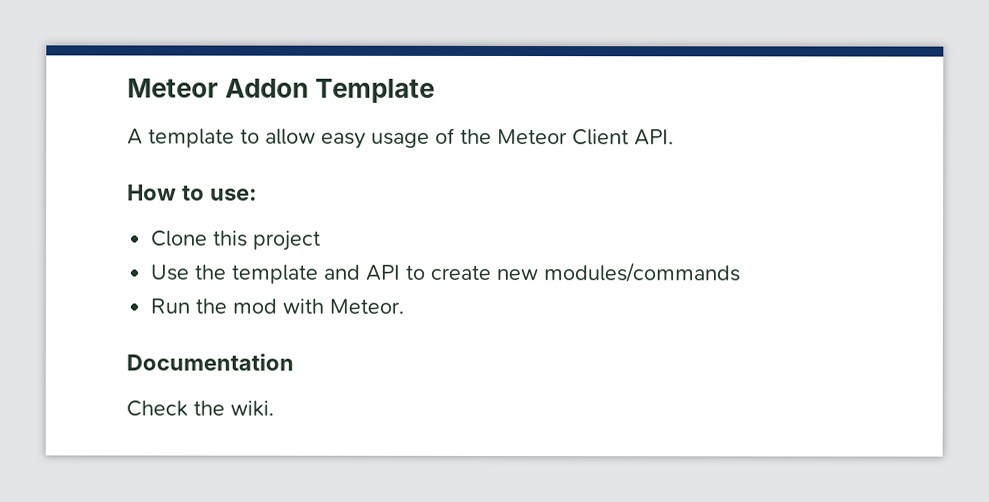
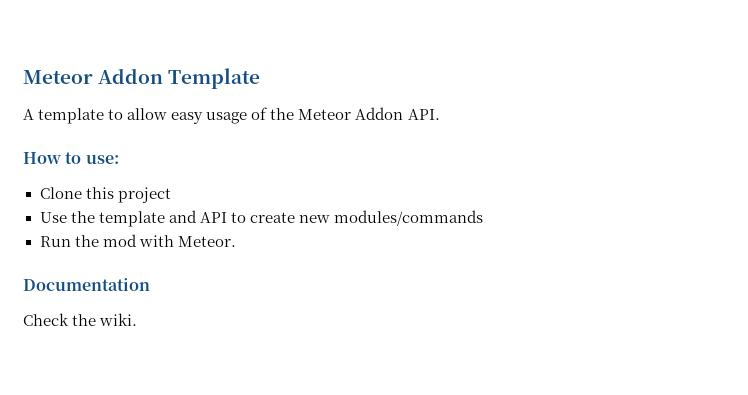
- A template to allow easy usage of the Meteor Client API.
+ A template to allow easy usage of the Meteor Addon API.

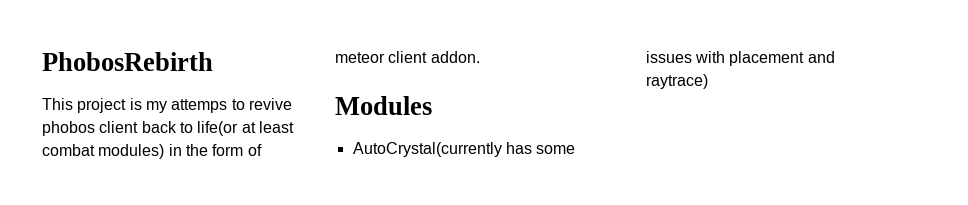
- Meteor Addon Template
- A template to allow easy usage of the Meteor Addon API.
- How to use:
- Clone this project
- Use the template and API to create new modules/commands
- Run the mod with Meteor.
- Documentation
- Check the wiki.
+ PhobosRebirth
+ This project is my attemps to revive phobos client back to life(or at least combat modules) in the form of meteor client addon.
+ Modules
+ AutoCrystal(currently has some issues with placement and raytrace)

